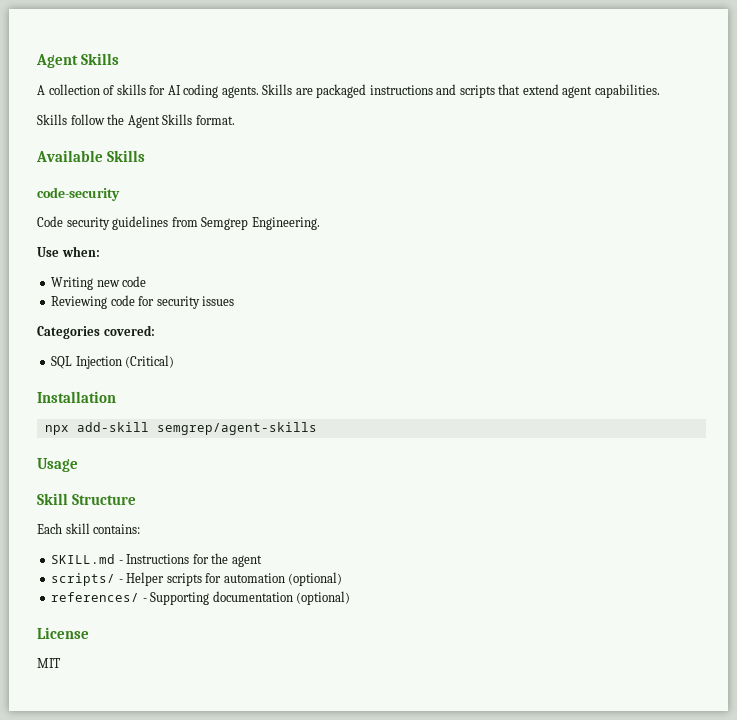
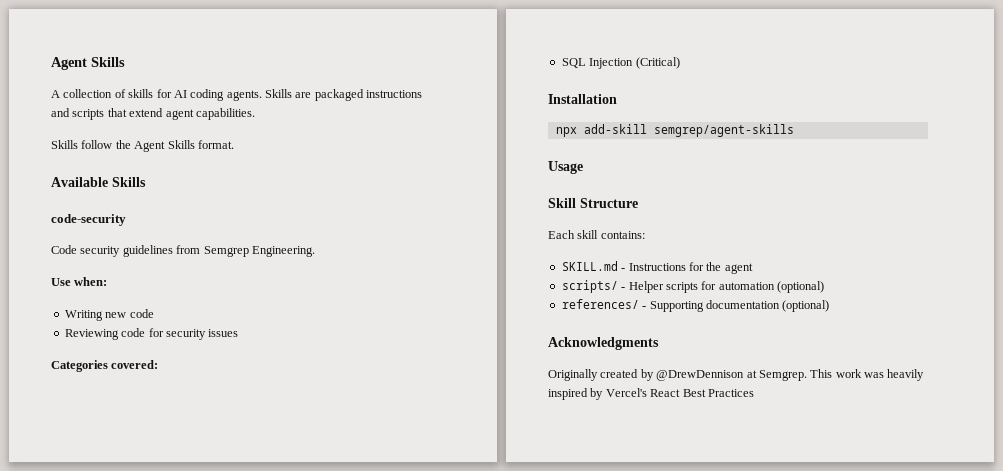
- License
- MIT
+ Acknowledgments
+ Originally created by @DrewDennison at Semgrep. This work was heavily inspired by Vercel's React Best Practices

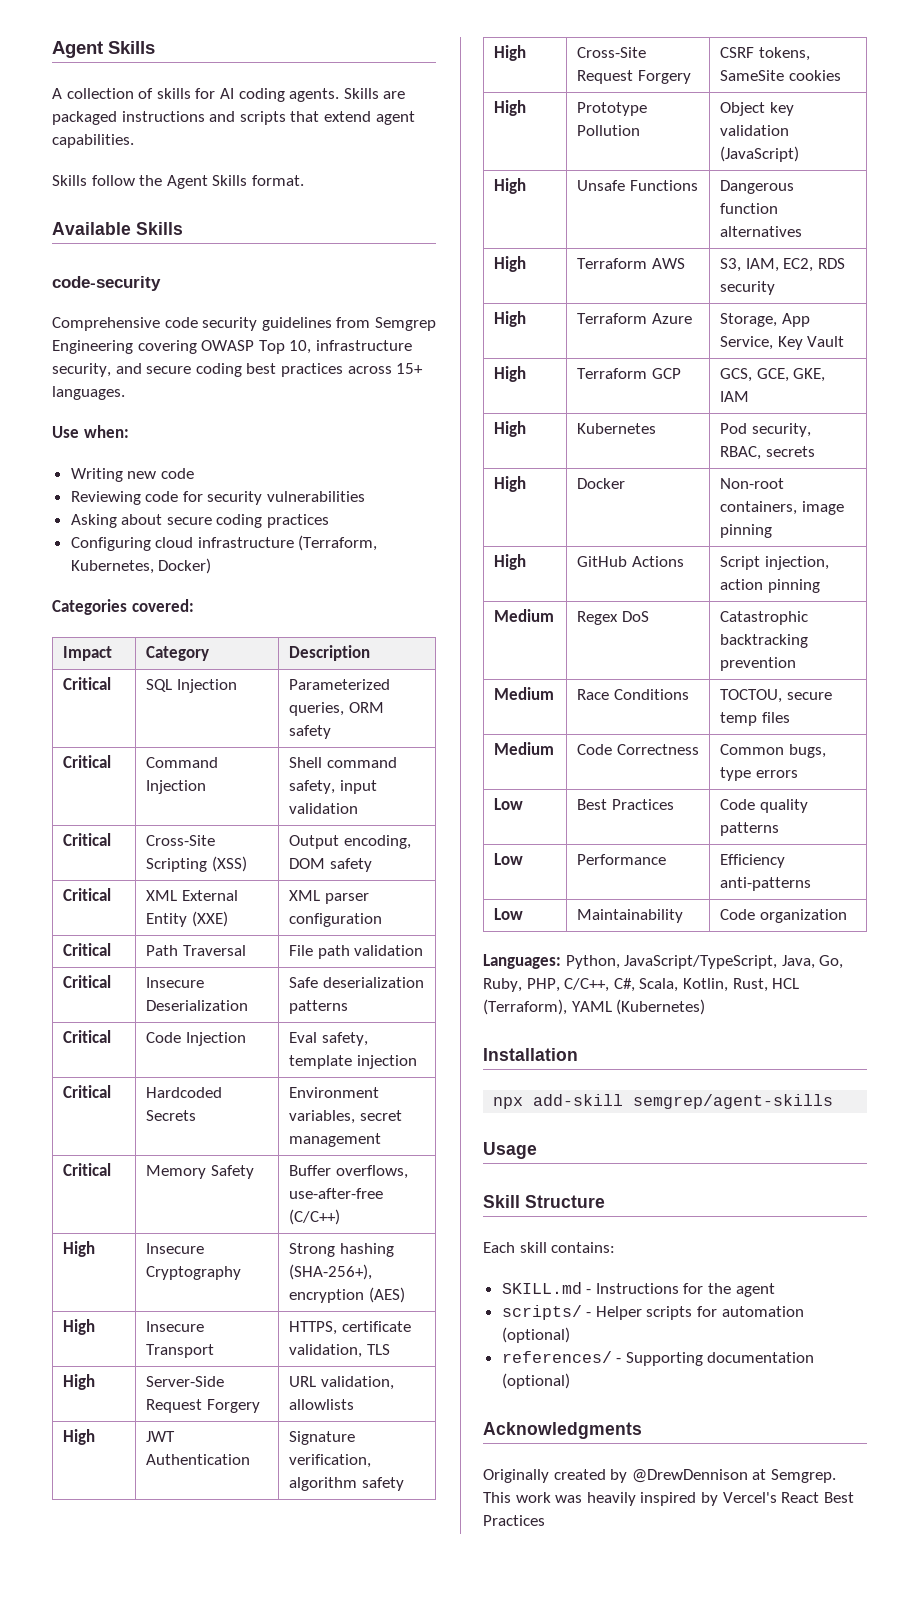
- Code security guidelines from Semgrep Engineering.
+ Comprehensive code security guidelines from Semgrep Engineering covering OWASP Top 10, infrastructure security, and secure coding best practices across 15+ languages.
- Reviewing code for security issues
+ Reviewing code for security vulnerabilities
+ Asking about secure coding practices
+ Configuring cloud infrastructure (Terraform, Kubernetes, Docker)
  Categories covered:
- SQL Injection (Critical)
+ Impact | Category | Description
+ Critical | SQL Injection | Parameterized queries, ORM safety
+ Critical | Command Injection | Shell command safety, input validation
+ Critical | Cross-Site Scripting (XSS) | Output encoding, DOM safety
+ Critical | XML External Entity (XXE) | XML parser configuration
+ Critical | Path Traversal | File path validation
+ Critical | Insecure Deserialization | Safe deserialization patterns
+ Critical | Code Injection | Eval safety, template injection
+ Critical | Hardcoded Secrets | Environment variables, secret management
+ Critical | Memory Safety | Buffer overflows, use-after-free (C/C++)
+ High | Insecure Cryptography | Strong hashing (SHA-256+), encryption (AES)
+ High | Insecure Transport | HTTPS, certificate validation, TLS
+ High | Server-Side Request Forgery | URL validation, allowlists
+ High | JWT Authentication | Signature verification, algorithm safety
+ High | Cross-Site Request Forgery | CSRF tokens, SameSite cookies
+ High | Prototype Pollution | Object key validation (JavaScript)
+ High | Unsafe Functions | Dangerous function alternatives
+ High | Terraform AWS | S3, IAM, EC2, RDS security
+ High | Terraform Azure | Storage, App Service, Key Vault
+ High | Terraform GCP | GCS, GCE, GKE, IAM
+ High | Kubernetes | Pod security, RBAC, secrets
+ High | Docker | Non-root containers, image pinning
+ High | GitHub Actions | Script injection, action pinning
+ Medium | Regex DoS | Catastrophic backtracking prevention
+ Medium | Race Conditions | TOCTOU, secure temp files
+ Medium | Code Correctness | Common bugs, type errors
+ Low | Best Practices | Code quality patterns
+ Low | Performance | Efficiency anti-patterns
+ Low | Maintainability | Code organization
+ Languages: Python, JavaScript/TypeScript, Java, Go, Ruby, PHP, C/C++, C#, Scala, Kotlin, Rust, HCL (Terraform), YAML (Kubernetes)

